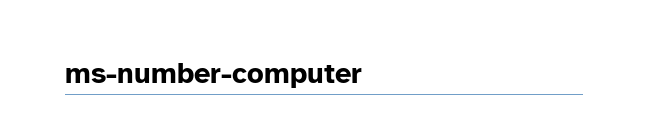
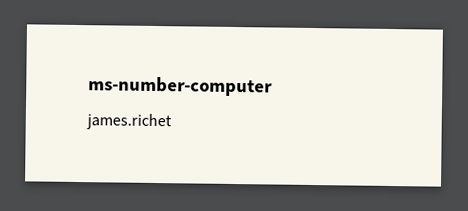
+ james.richet

